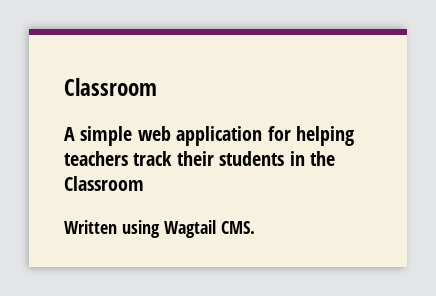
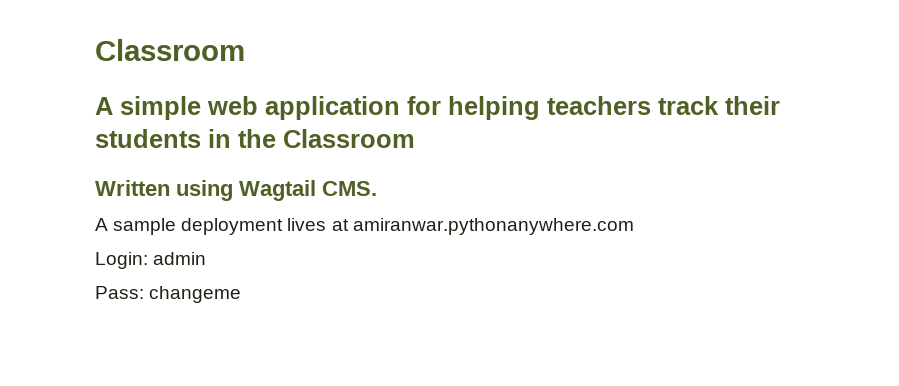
+ A sample deployment lives at amiranwar.pythonanywhere.com
+ Login: admin
+ Pass: changeme

